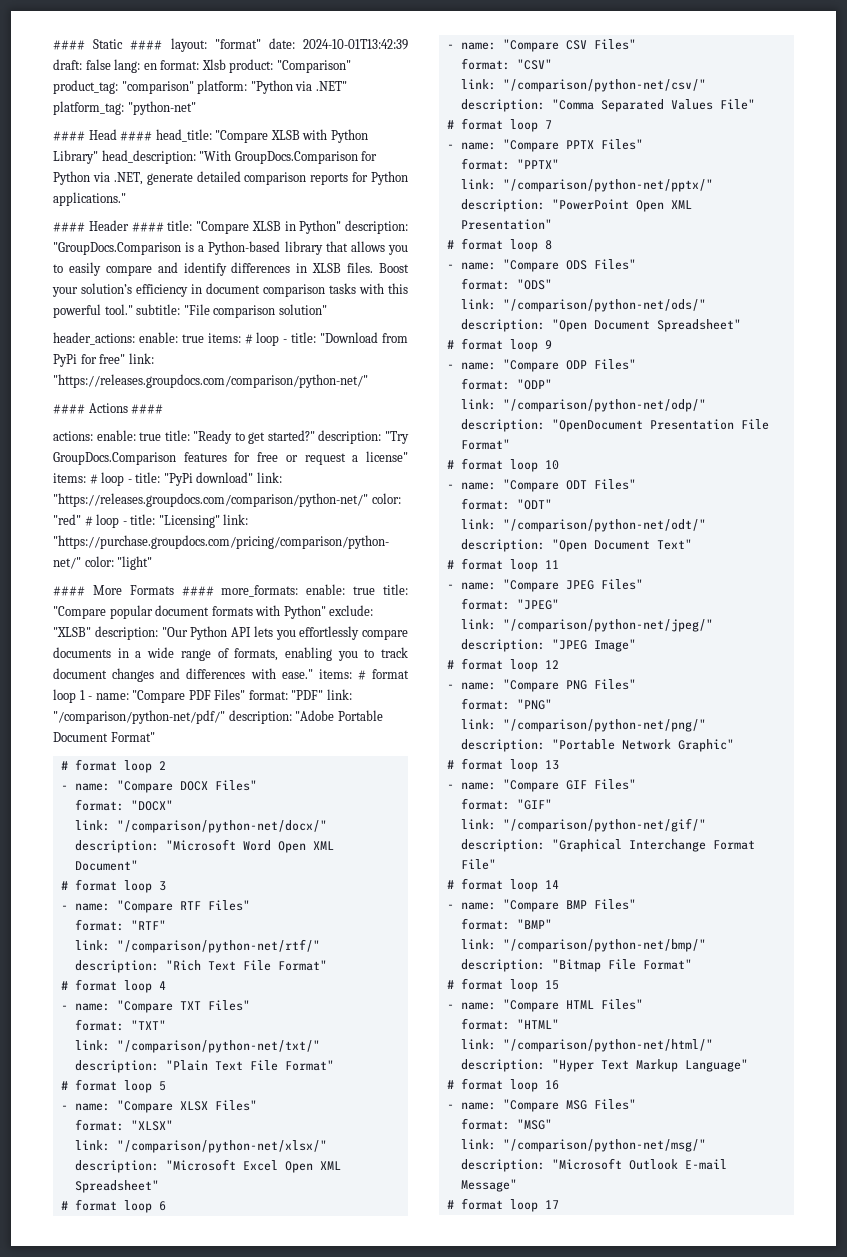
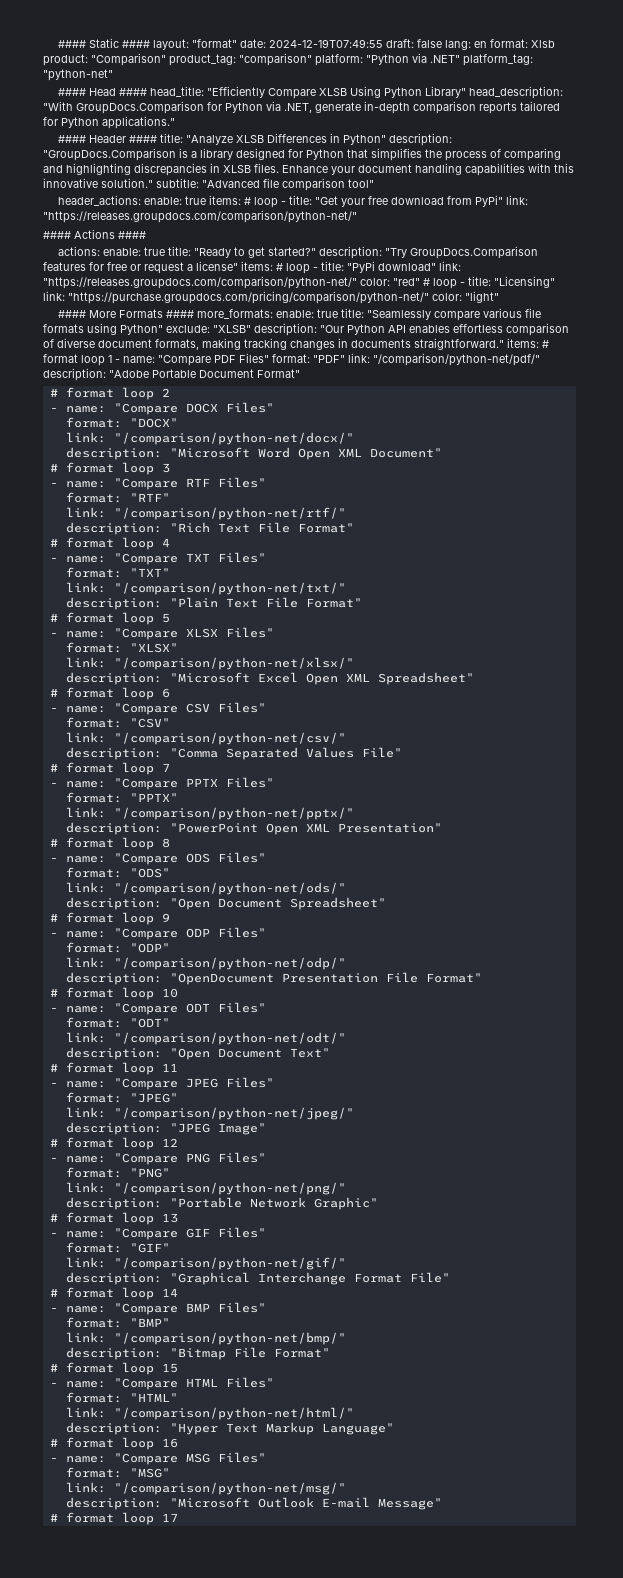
- #### Static #### layout: "format" date: 2024-10-01T13:42:39 draft: false lang: en format: Xlsb product: "Comparison" product_tag: "comparison" platform: "Python via .NET" platform_tag: "python-net"
+ #### Static #### layout: "format" date: 2024-12-19T07:49:55 draft: false lang: en format: Xlsb product: "Comparison" product_tag: "comparison" platform: "Python via .NET" platform_tag: "python-net"
- #### Head #### head_title: "Compare XLSB with Python Library" head_description: "With GroupDocs.Comparison for Python via .NET, generate detailed comparison reports for Python applications."
+ #### Head #### head_title: "Efficiently Compare XLSB Using Python Library" head_description: "With GroupDocs.Comparison for Python via .NET, generate in-depth comparison reports tailored for Python applications."
- #### Header #### title: "Compare XLSB in Python" description: "GroupDocs.Comparison is a Python-based library that allows you to easily compare and identify differences in XLSB files. Boost your solution’s efficiency in document comparison tasks with this powerful tool." subtitle: "File comparison solution"
+ #### Header #### title: "Analyze XLSB Differences in Python" description: "GroupDocs.Comparison is a library designed for Python that simplifies the process of comparing and highlighting discrepancies in XLSB files. Enhance your document handling capabilities with this innovative solution." subtitle: "Advanced file comparison tool"
- header_actions: enable: true items: # loop - title: "Download from PyPi for free" link: "https://releases.groupdocs.com/comparison/python-net/"
+ header_actions: enable: true items: # loop - title: "Get your free download from PyPi" link: "https://releases.groupdocs.com/comparison/python-net/"
- #### More Formats #### more_formats: enable: true title: "Compare popular document formats with Python" exclude: "XLSB" description: "Our Python API lets you effortlessly compare documents in a wide range of formats, enabling you to track document changes and differences with ease." items: # format loop 1 - name: "Compare PDF Files" format: "PDF" link: "/comparison/python-net/pdf/" description: "Adobe Portable Document Format"
+ #### More Formats #### more_formats: enable: true title: "Seamlessly compare various file formats using Python" exclude: "XLSB" description: "Our Python API enables effortless comparison of diverse document formats, making tracking changes in documents straightforward." items: # format loop 1 - name: "Compare PDF Files" format: "PDF" link: "/comparison/python-net/pdf/" description: "Adobe Portable Document Format"

